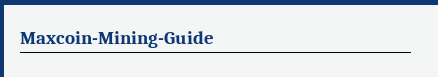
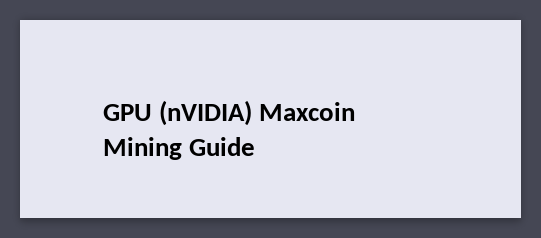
- Maxcoin-Mining-Guide
+ GPU (nVIDIA) Maxcoin Mining Guide

